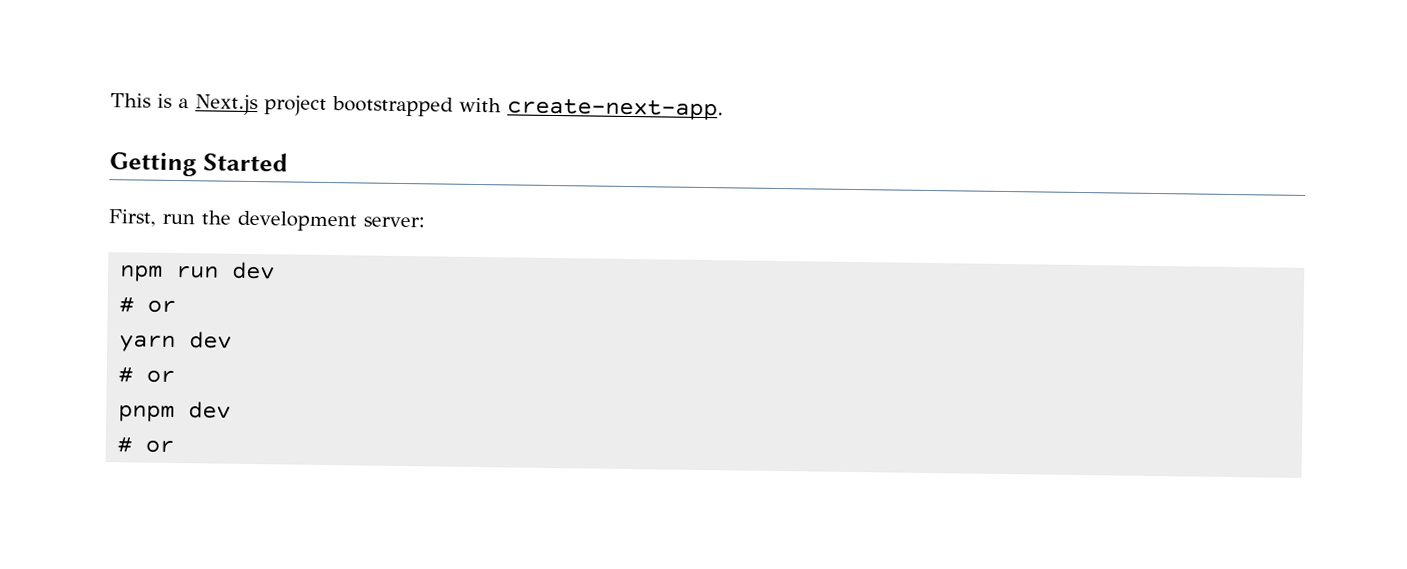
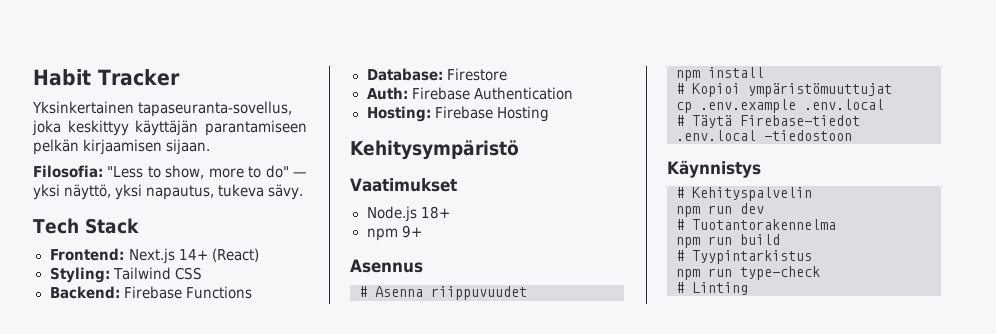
- This is a Next.js project bootstrapped with create-next-app.
- Getting Started
- First, run the development server:
+ Habit Tracker
+ Yksinkertainen tapaseuranta-sovellus, joka keskittyy käyttäjän parantamiseen pelkän kirjaamisen sijaan.
+ Filosofia: "Less to show, more to do" — yksi näyttö, yksi napautus, tukeva sävy.
+ Tech Stack
+ Frontend: Next.js 14+ (React)
+ Styling: Tailwind CSS
+ Backend: Firebase Functions
+ Database: Firestore
+ Auth: Firebase Authentication
+ Hosting: Firebase Hosting
+ Kehitysympäristö
+ Vaatimukset
+ Node.js 18+
+ npm 9+
+ Asennus
+ # Asenna riippuvuudet
+ npm install
+ # Kopioi ympäristömuuttujat
+ cp .env.example .env.local
+ # Täytä Firebase-tiedot .env.local -tiedostoon
+ Käynnistys
+ # Kehityspalvelin
  npm run dev
- # or
- yarn dev
- # or
- pnpm dev
- # or
+ # Tuotantorakennelma
+ npm run build
+ # Tyypintarkistus
+ npm run type-check
+ # Linting

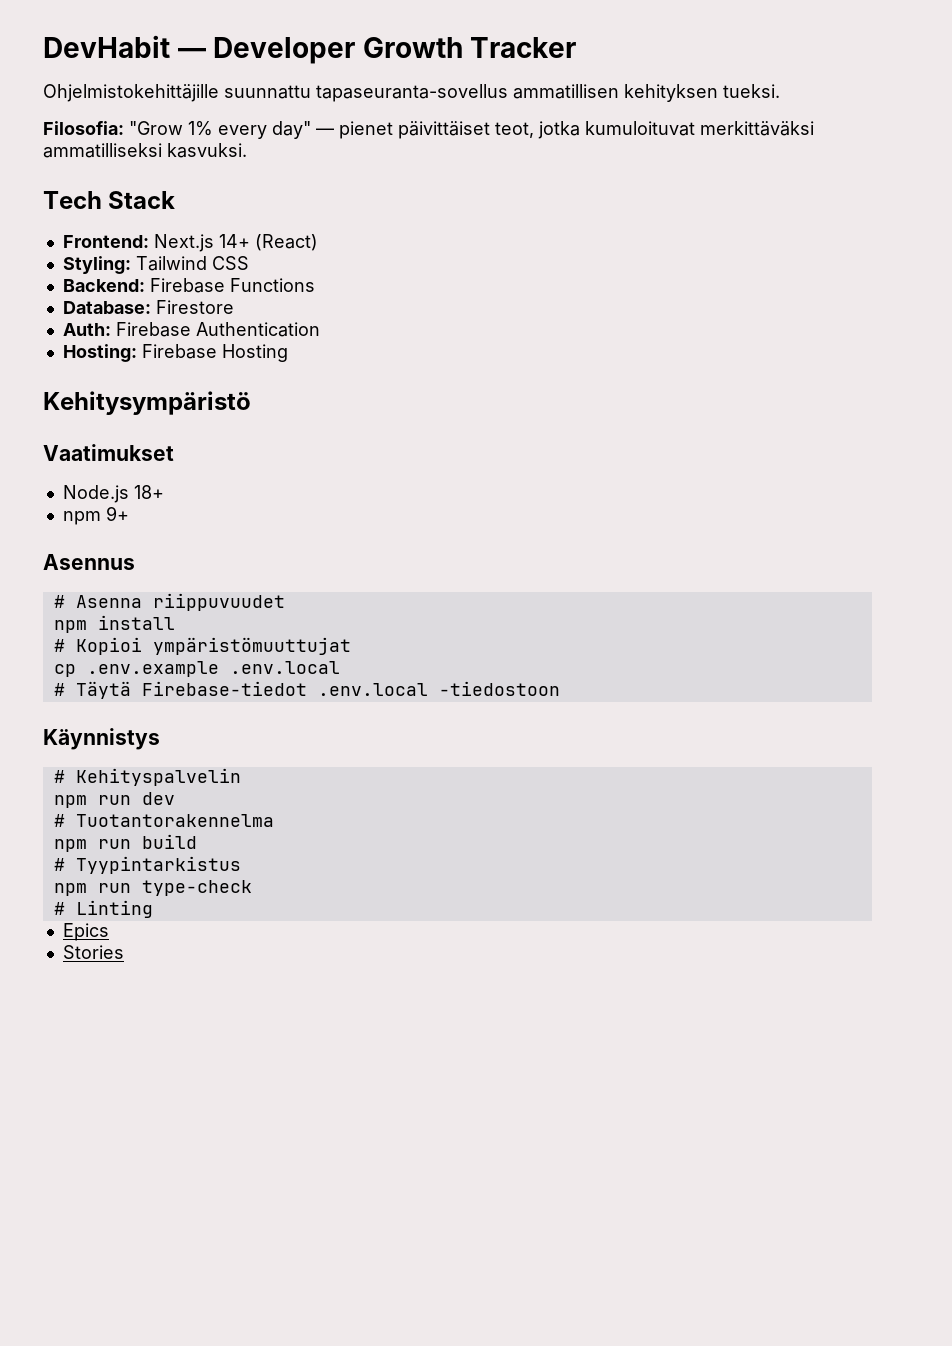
- Habit Tracker
- Yksinkertainen tapaseuranta-sovellus, joka keskittyy käyttäjän parantamiseen pelkän kirjaamisen sijaan.
- Filosofia: "Less to show, more to do" — yksi näyttö, yksi napautus, tukeva sävy.
+ DevHabit — Developer Growth Tracker
+ Ohjelmistokehittäjille suunnattu tapaseuranta-sovellus ammatillisen kehityksen tueksi.
+ Filosofia: "Grow 1% every day" — pienet päivittäiset teot, jotka kumuloituvat merkittäväksi ammatilliseksi kasvuksi.
+ Epics
+ Stories

